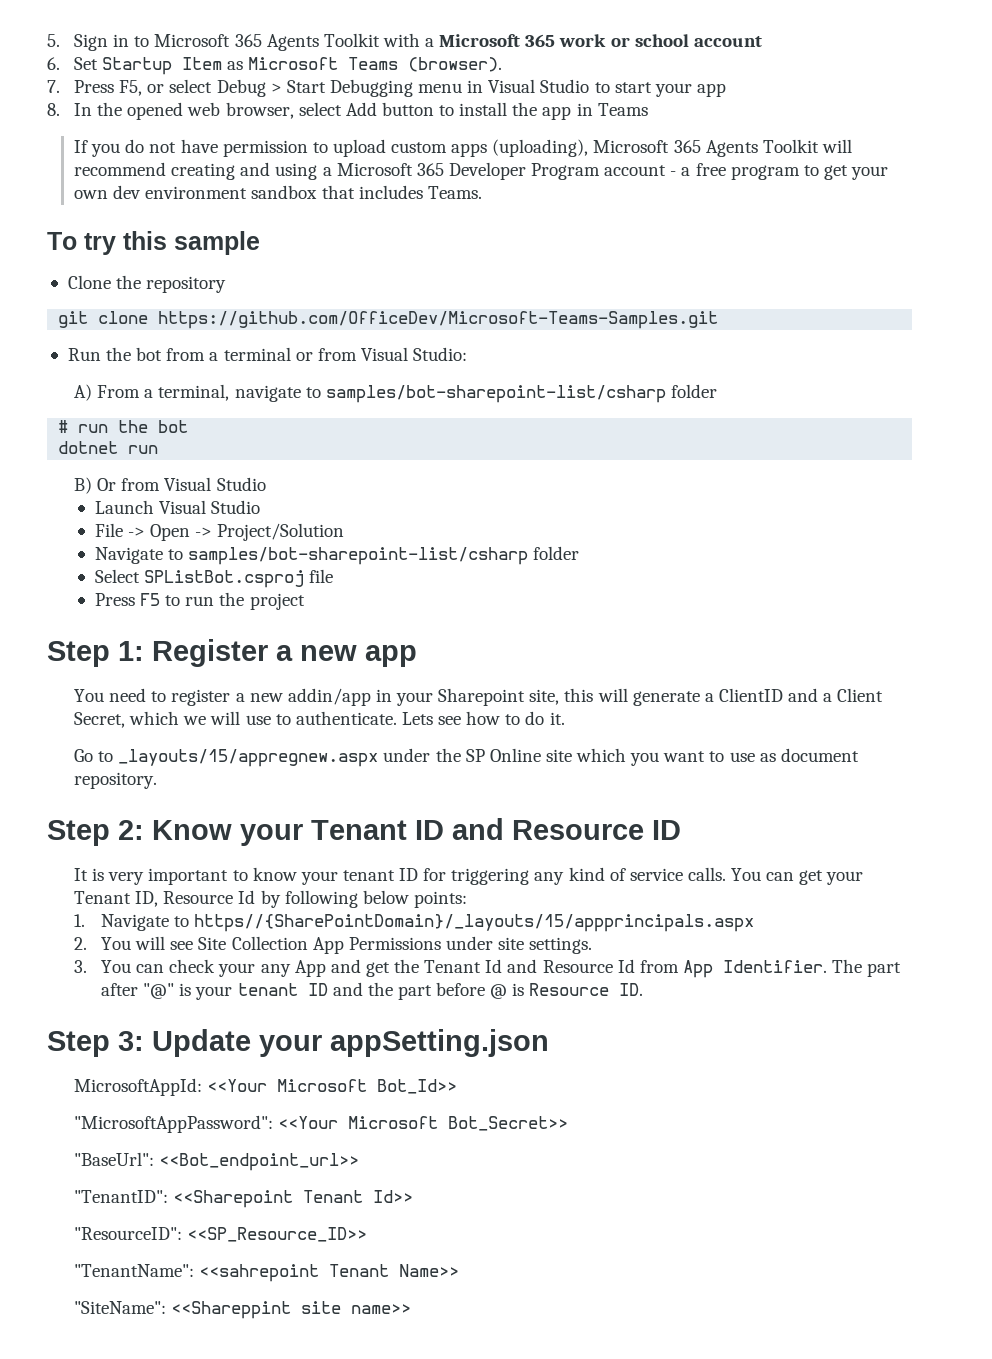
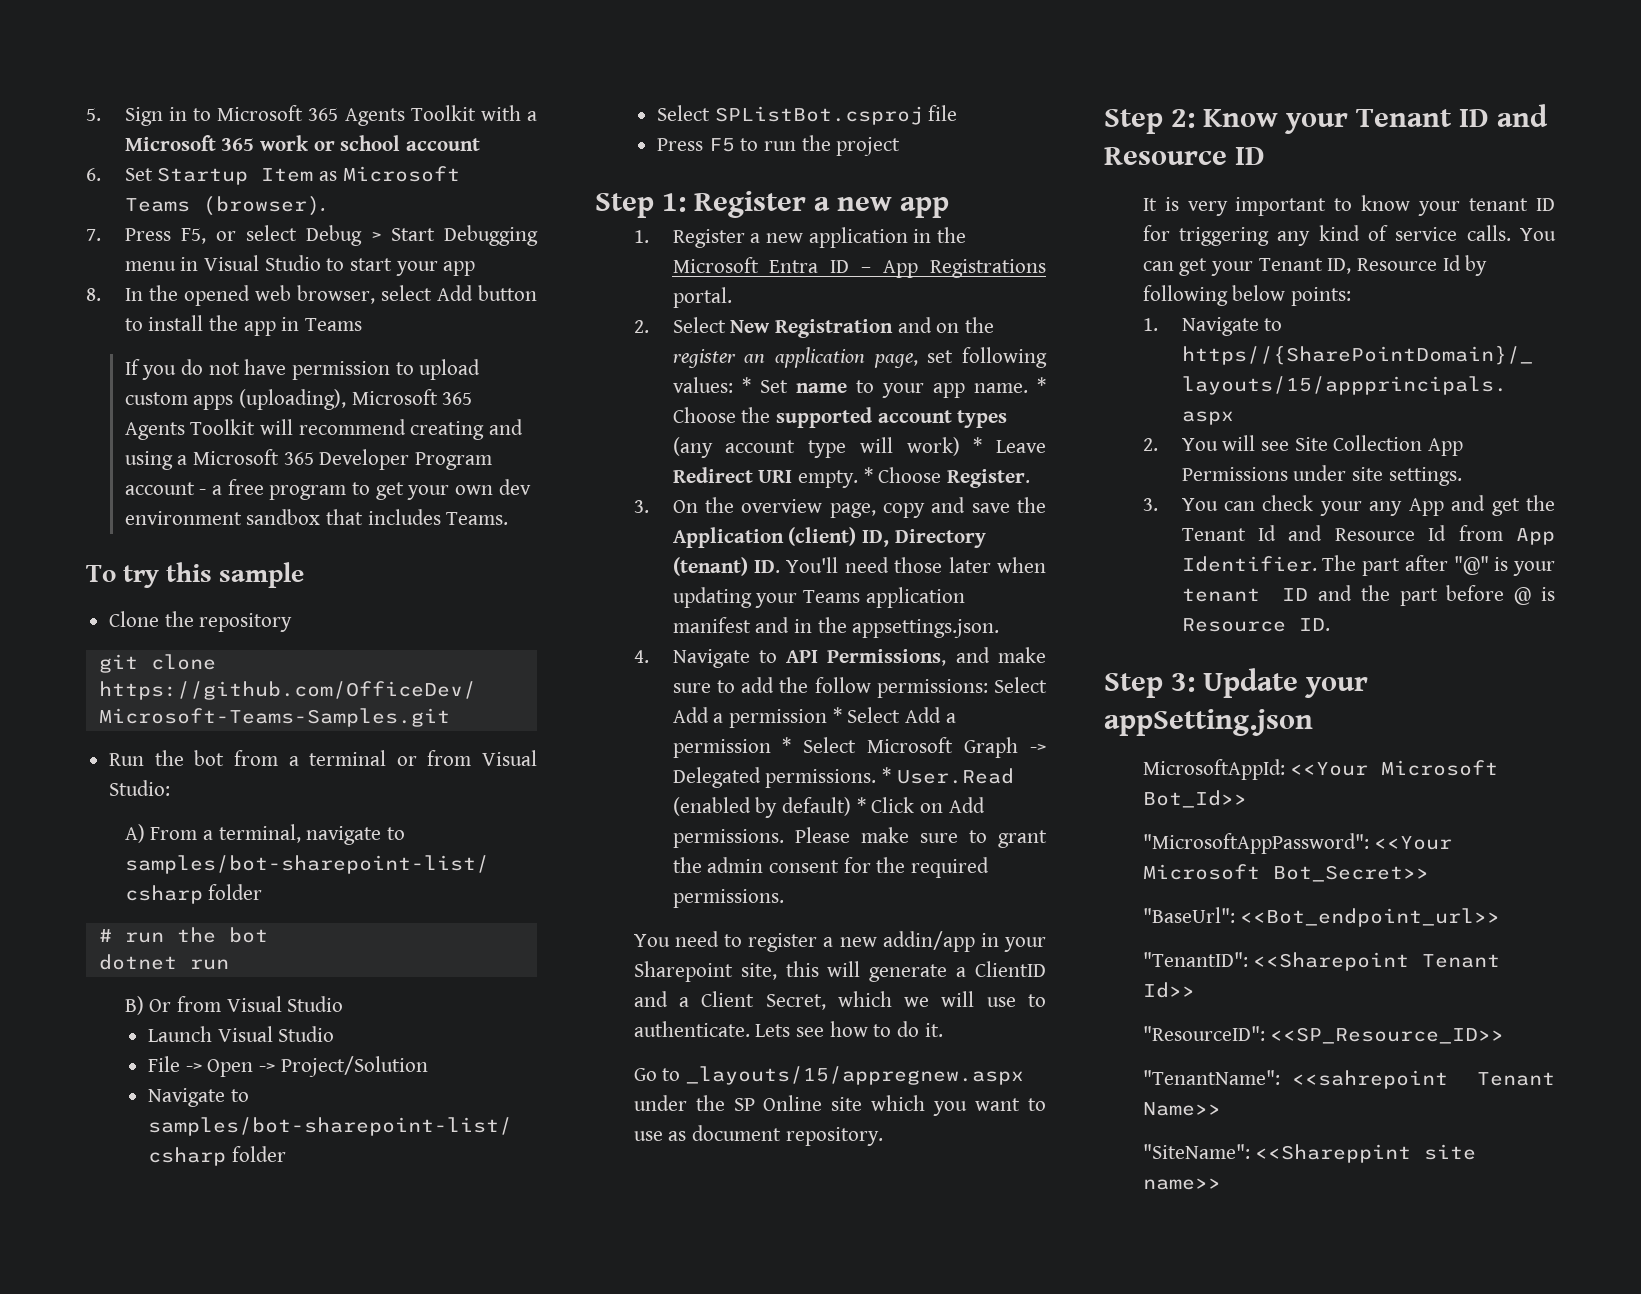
+ 1. Register a new application in the Microsoft Entra ID – App Registrations portal.
+ 2. Select New Registration and on the register an application page, set following values: * Set name to your app name. * Choose the supported account types (any account type will work) * Leave Redirect URI empty. * Choose Register.
+ 3. On the overview page, copy and save the Application (client) ID, Directory (tenant) ID. You'll need those later when updating your Teams application manifest and in the appsettings.json.
+ 4. Navigate to API Permissions, and make sure to add the follow permissions: Select Add a permission * Select Add a permission * Select Microsoft Graph -> Delegated permissions. * User.Read (enabled by default) * Click on Add permissions. Please make sure to grant the admin consent for the required permissions.

